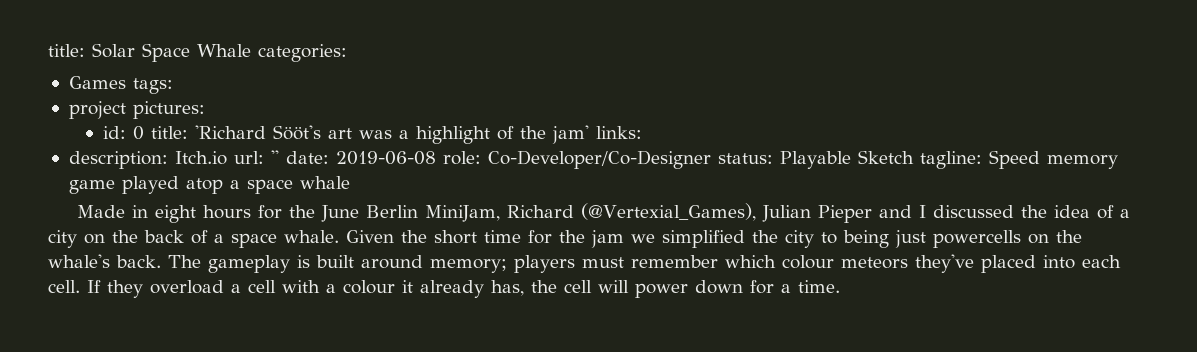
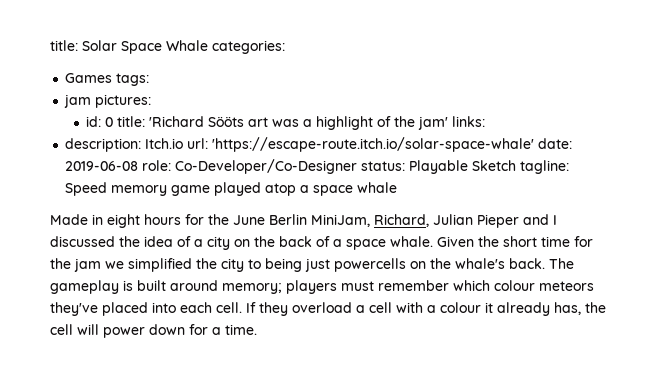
- project pictures:
+ jam pictures:
- id: 0 title: 'Richard Sööt's art was a highlight of the jam' links:
+ id: 0 title: 'Richard Sööts art was a highlight of the jam' links:
- description: Itch.io url: '' date: 2019-06-08 role: Co-Developer/Co-Designer status: Playable Sketch tagline: Speed memory game played atop a space whale
+ description: Itch.io url: 'https://escape-route.itch.io/solar-space-whale' date: 2019-06-08 role: Co-Developer/Co-Designer status: Playable Sketch tagline: Speed memory game played atop a space whale
- Made in eight hours for the June Berlin MiniJam, Richard (@Vertexial_Games), Julian Pieper and I discussed the idea of a city on the back of a space whale.
+ Made in eight hours for the June Berlin MiniJam, Richard, Julian Pieper and I discussed the idea of a city on the back of a space whale.

